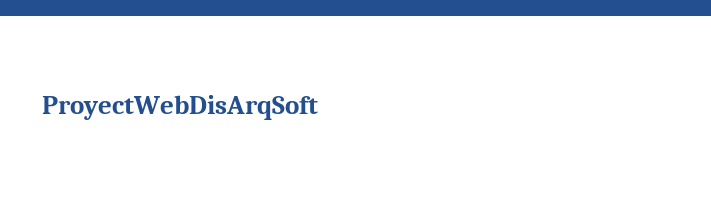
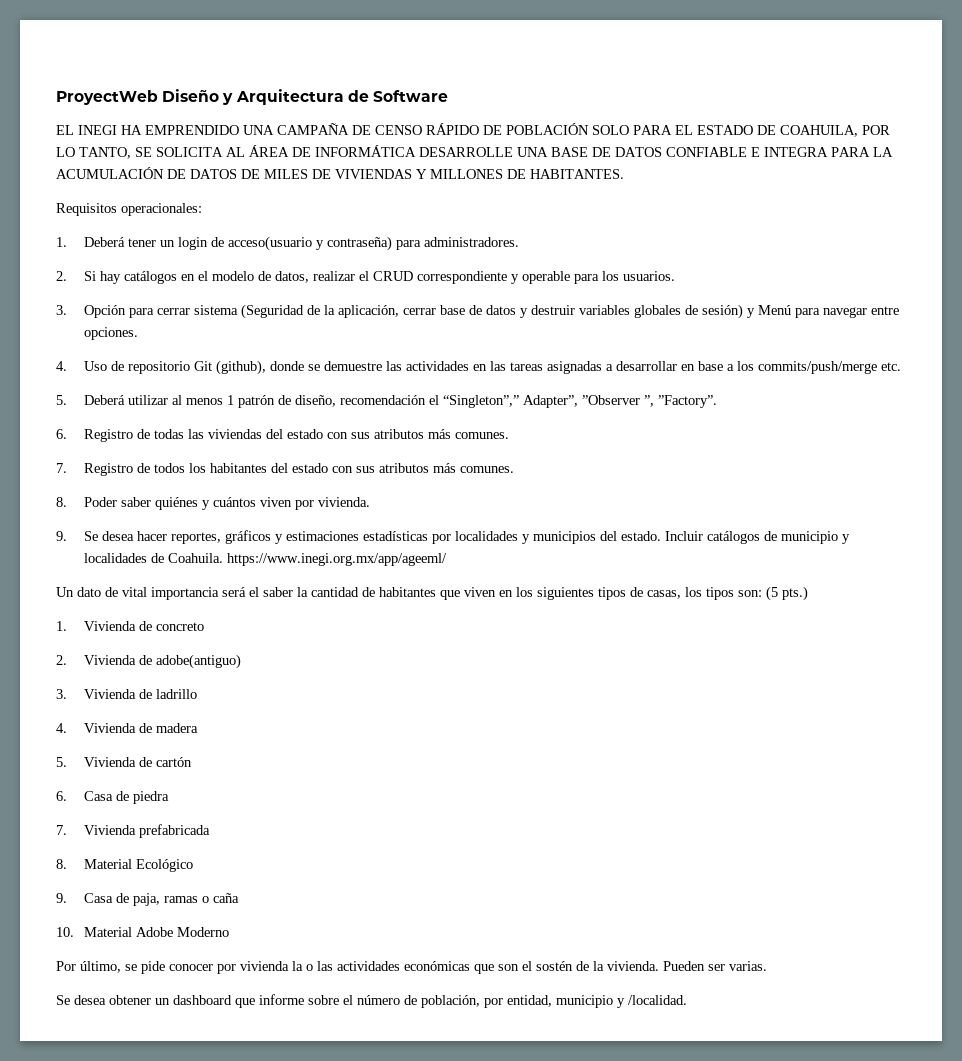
- ProyectWebDisArqSoft
+ ProyectWeb Diseño y Arquitectura de Software
+ EL INEGI HA EMPRENDIDO UNA CAMPAÑA DE CENSO RÁPIDO DE POBLACIÓN SOLO PARA EL ESTADO DE COAHUILA, POR LO TANTO, SE SOLICITA AL ÁREA DE INFORMÁTICA DESARROLLE UNA BASE DE DATOS CONFIABLE E INTEGRA PARA LA ACUMULACIÓN DE DATOS DE MILES DE VIVIENDAS Y MILLONES DE HABITANTES.
+ Requisitos operacionales:
+ 1. Deberá tener un login de acceso(usuario y contraseña) para administradores.
+ 2. Si hay catálogos en el modelo de datos, realizar el CRUD correspondiente y operable para los usuarios.
+ 3. Opción para cerrar sistema (Seguridad de la aplicación, cerrar base de datos y destruir variables globales de sesión) y Menú para navegar entre opciones.
+ 4. Uso de repositorio Git (github), donde se demuestre las actividades en las tareas asignadas a desarrollar en base a los commits/push/merge etc.
+ 5. Deberá utilizar al menos 1 patrón de diseño, recomendación el “Singleton”,” Adapter”, ”Observer ”, ”Factory”.
+ 6. Registro de todas las viviendas del estado con sus atributos más comunes.
+ 7. Registro de todos los habitantes del estado con sus atributos más comunes.
+ 8. Poder saber quiénes y cuántos viven por vivienda.
+ 9. Se desea hacer reportes, gráficos y estimaciones estadísticas por localidades y municipios del estado. Incluir catálogos de municipio y localidades de Coahuila. https://www.inegi.org.mx/app/ageeml/
+ Un dato de vital importancia será el saber la cantidad de habitantes que viven en los siguientes tipos de casas, los tipos son: (5 pts.)
+ 1. Vivienda de concreto
+ 2. Vivienda de adobe(antiguo)
+ 3. Vivienda de ladrillo
+ 4. Vivienda de madera
+ 5. Vivienda de cartón
+ 6. Casa de piedra
+ 7. Vivienda prefabricada
+ 8. Material Ecológico
+ 9. Casa de paja, ramas o caña
+ 10. Material Adobe Moderno
+ Por último, se pide conocer por vivienda la o las actividades económicas que son el sostén de la vivienda. Pueden ser varias.
+ Se desea obtener un dashboard que informe sobre el número de población, por entidad, municipio y /localidad.

